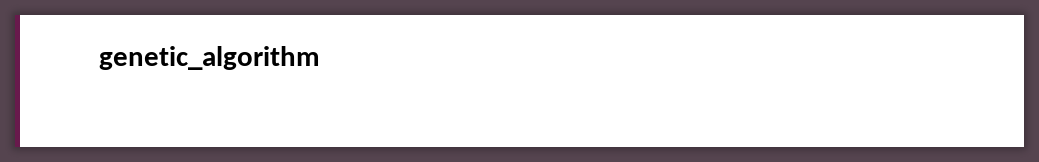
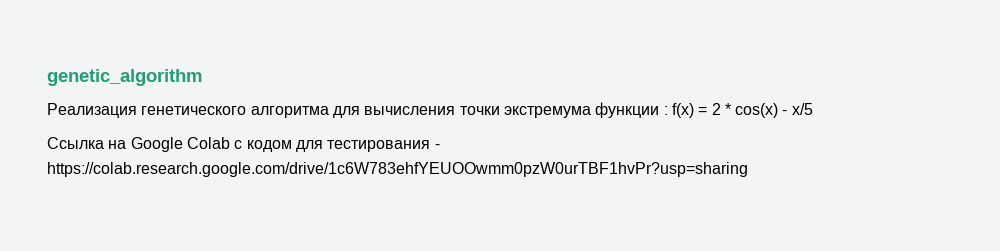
+ Реализация генетического алгоритма для вычисления точки экстремума функции : f(x) = 2 * cos(x) - x/5
+ Ccылка на Google Colab с кодом для тестирования - https://colab.research.google.com/drive/1c6W783ehfYEUOOwmm0pzW0urTBF1hvPr?usp=sharing

